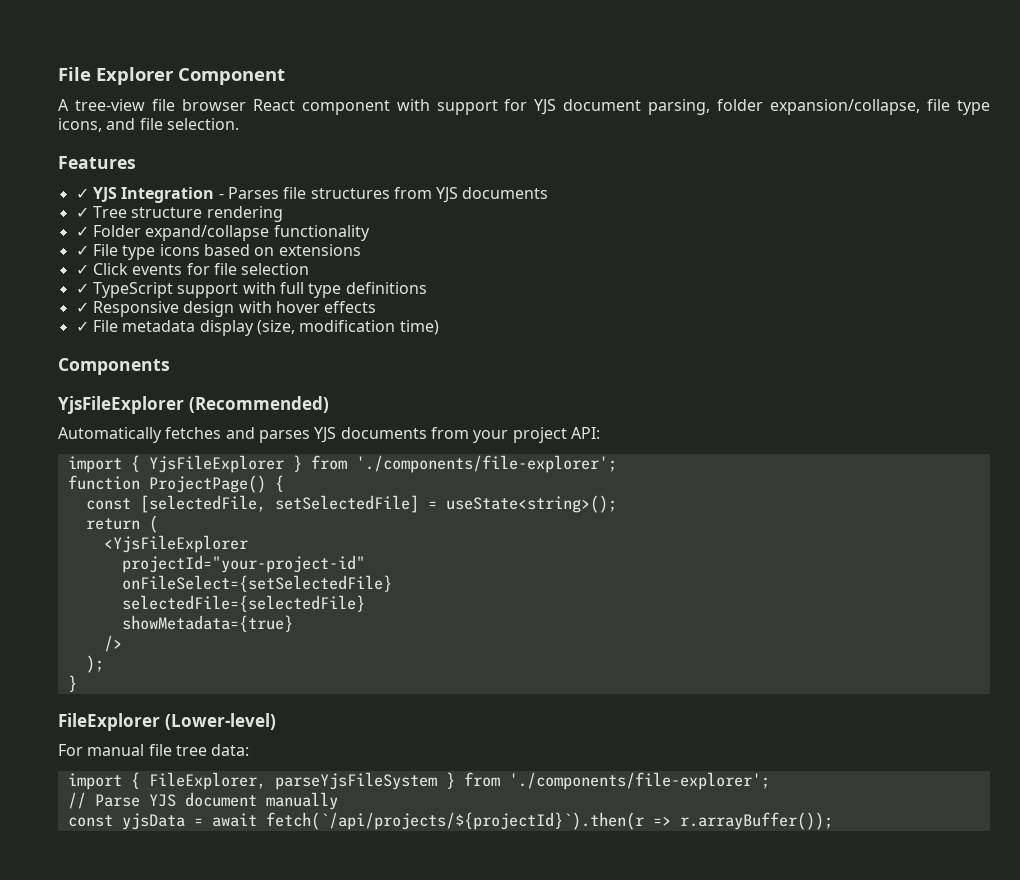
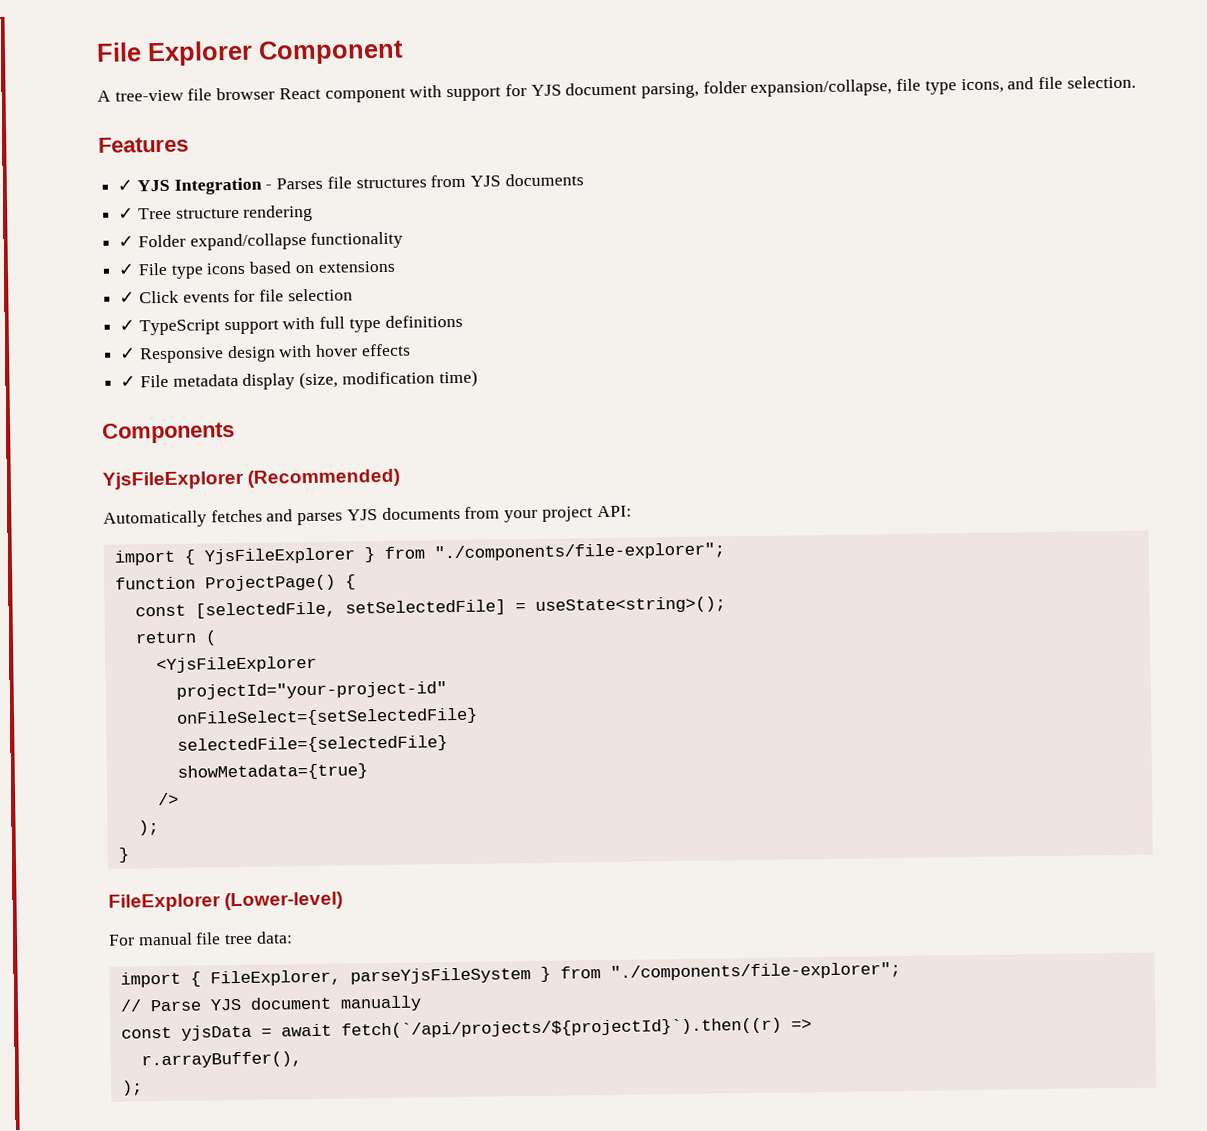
- import { YjsFileExplorer } from './components/file-explorer';
+ import { YjsFileExplorer } from "./components/file-explorer";
- import { FileExplorer, parseYjsFileSystem } from './components/file-explorer';
+ import { FileExplorer, parseYjsFileSystem } from "./components/file-explorer";
- const yjsData = await fetch(`/api/projects/${projectId}`).then(r => r.arrayBuffer());
+ const yjsData = await fetch(`/api/projects/${projectId}`).then((r) =>
+ r.arrayBuffer(),
+ );

